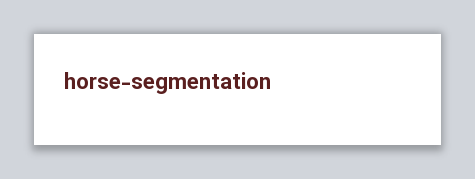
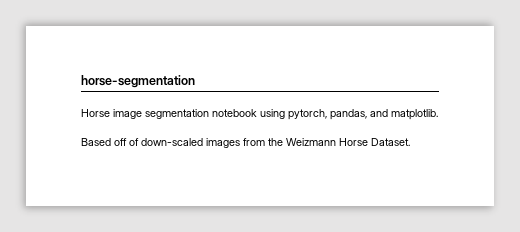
+ Horse image segmentation notebook using pytorch, pandas, and matplotlib.
+ Based off of down-scaled images from the Weizmann Horse Dataset.

